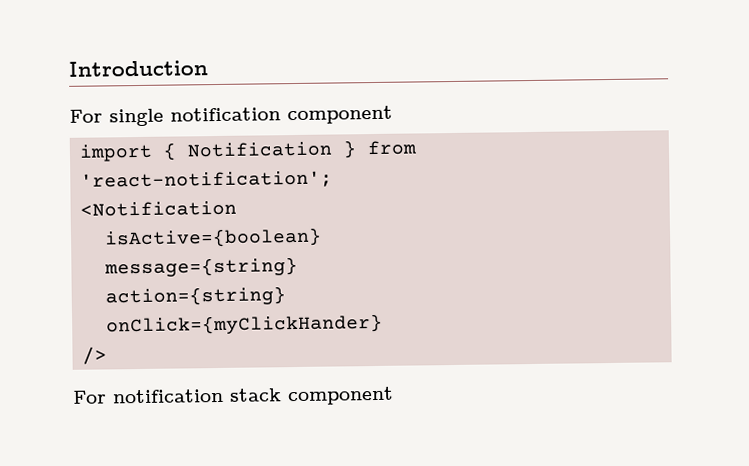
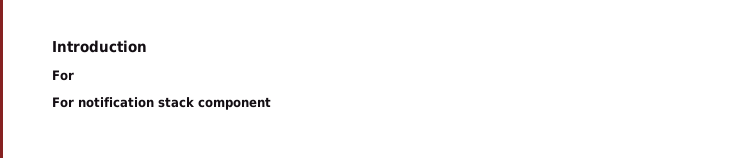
  Introduction
- For single notification component
- import { Notification } from 'react-notification';
- <Notification
- isActive={boolean}
- message={string}
- action={string}
- onClick={myClickHander}
- />
+ For

